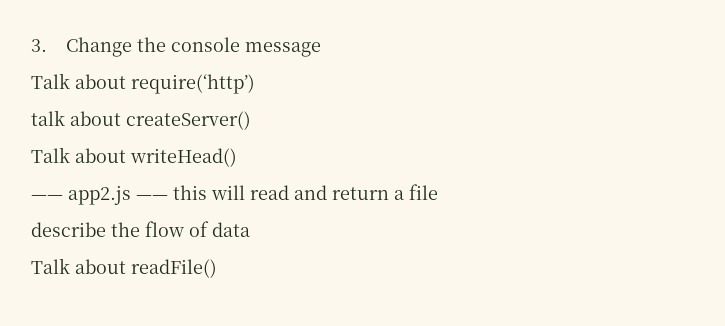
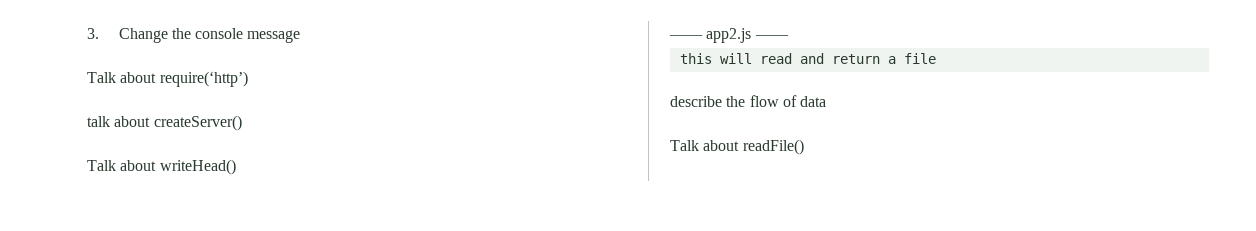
- —— app2.js —— this will read and return a file
+ —— app2.js ——
+ this will read and return a file

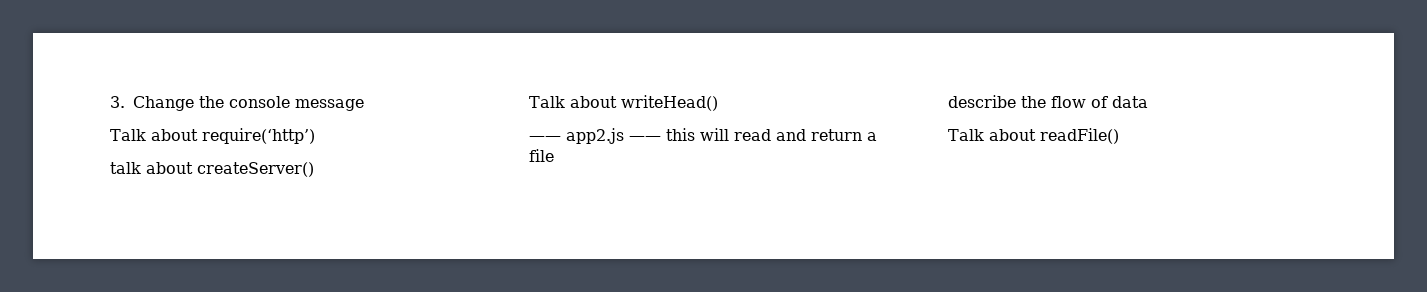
- —— app2.js ——
- this will read and return a file
+ —— app2.js —— this will read and return a file

